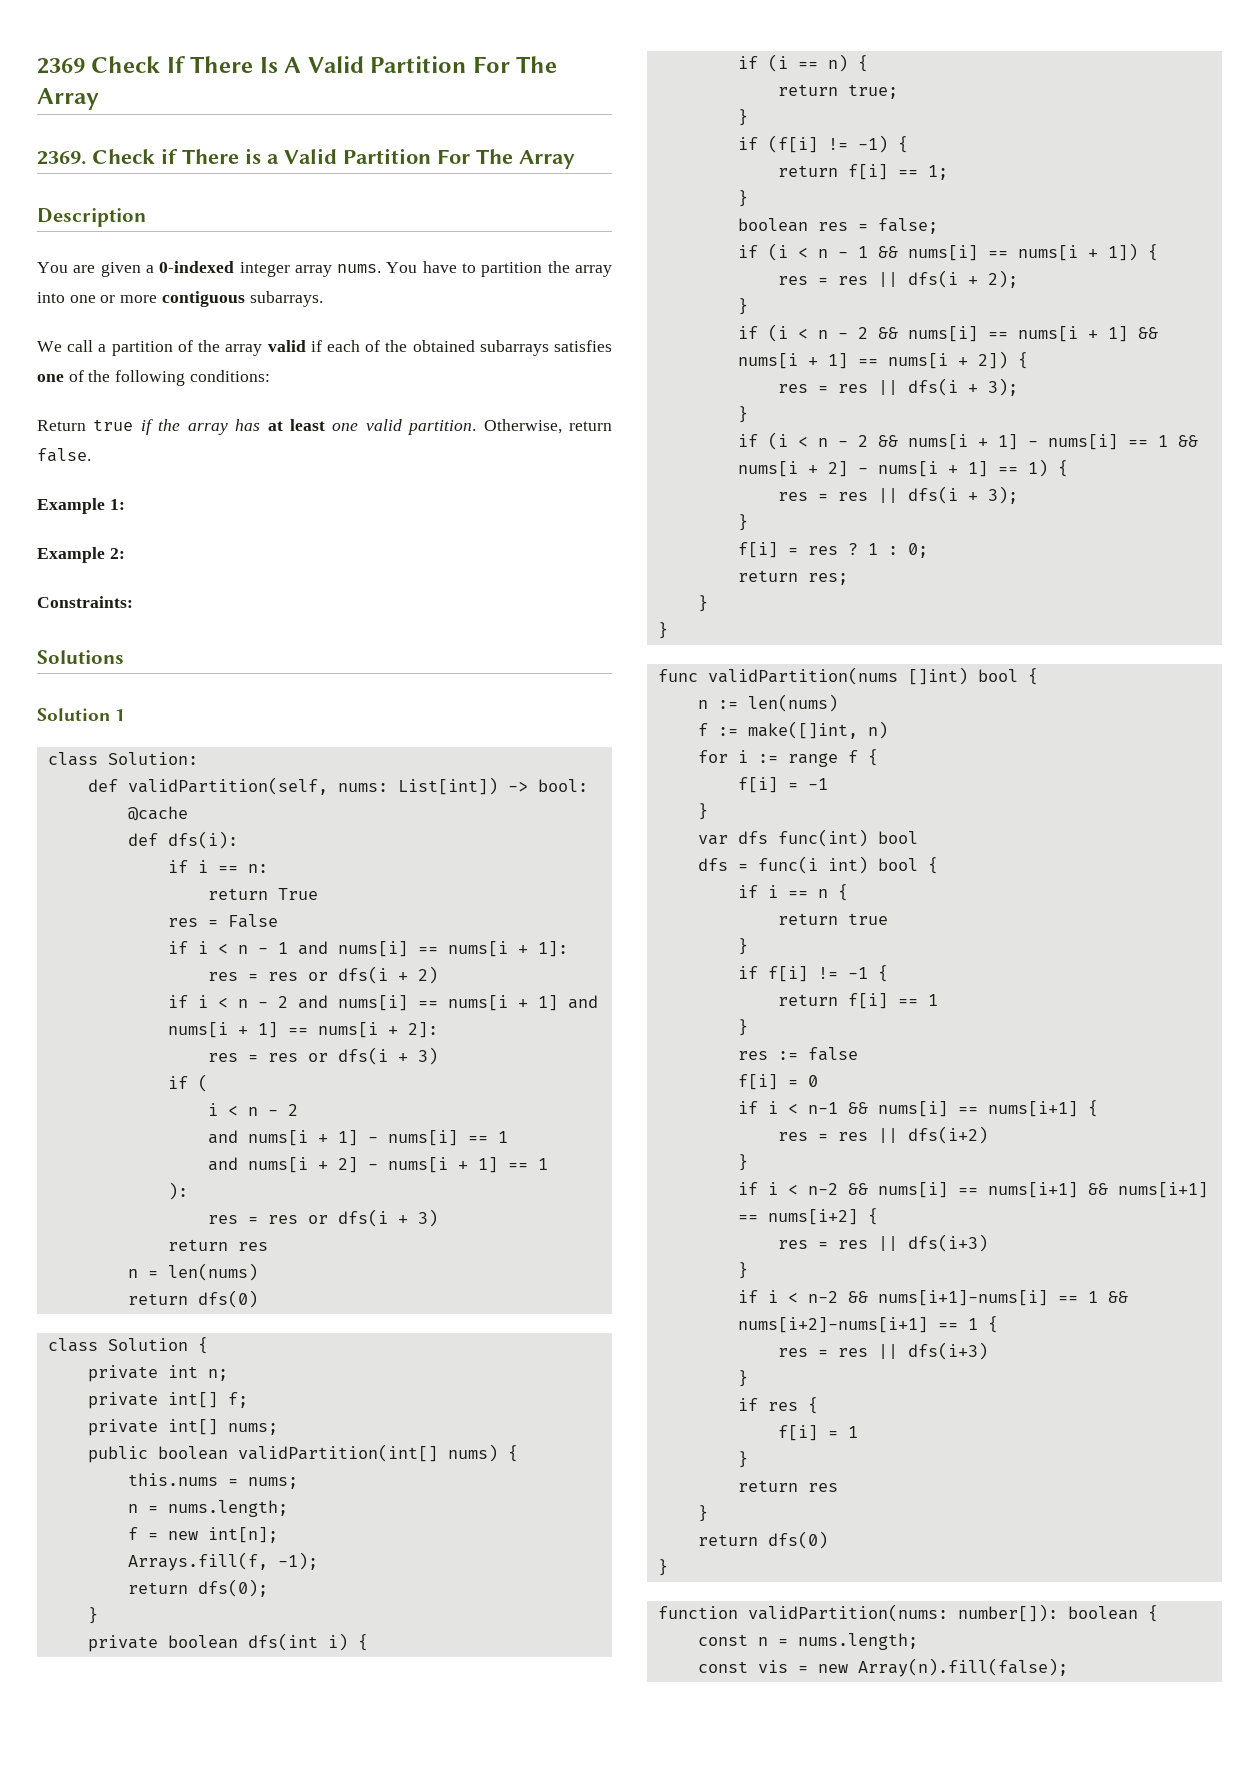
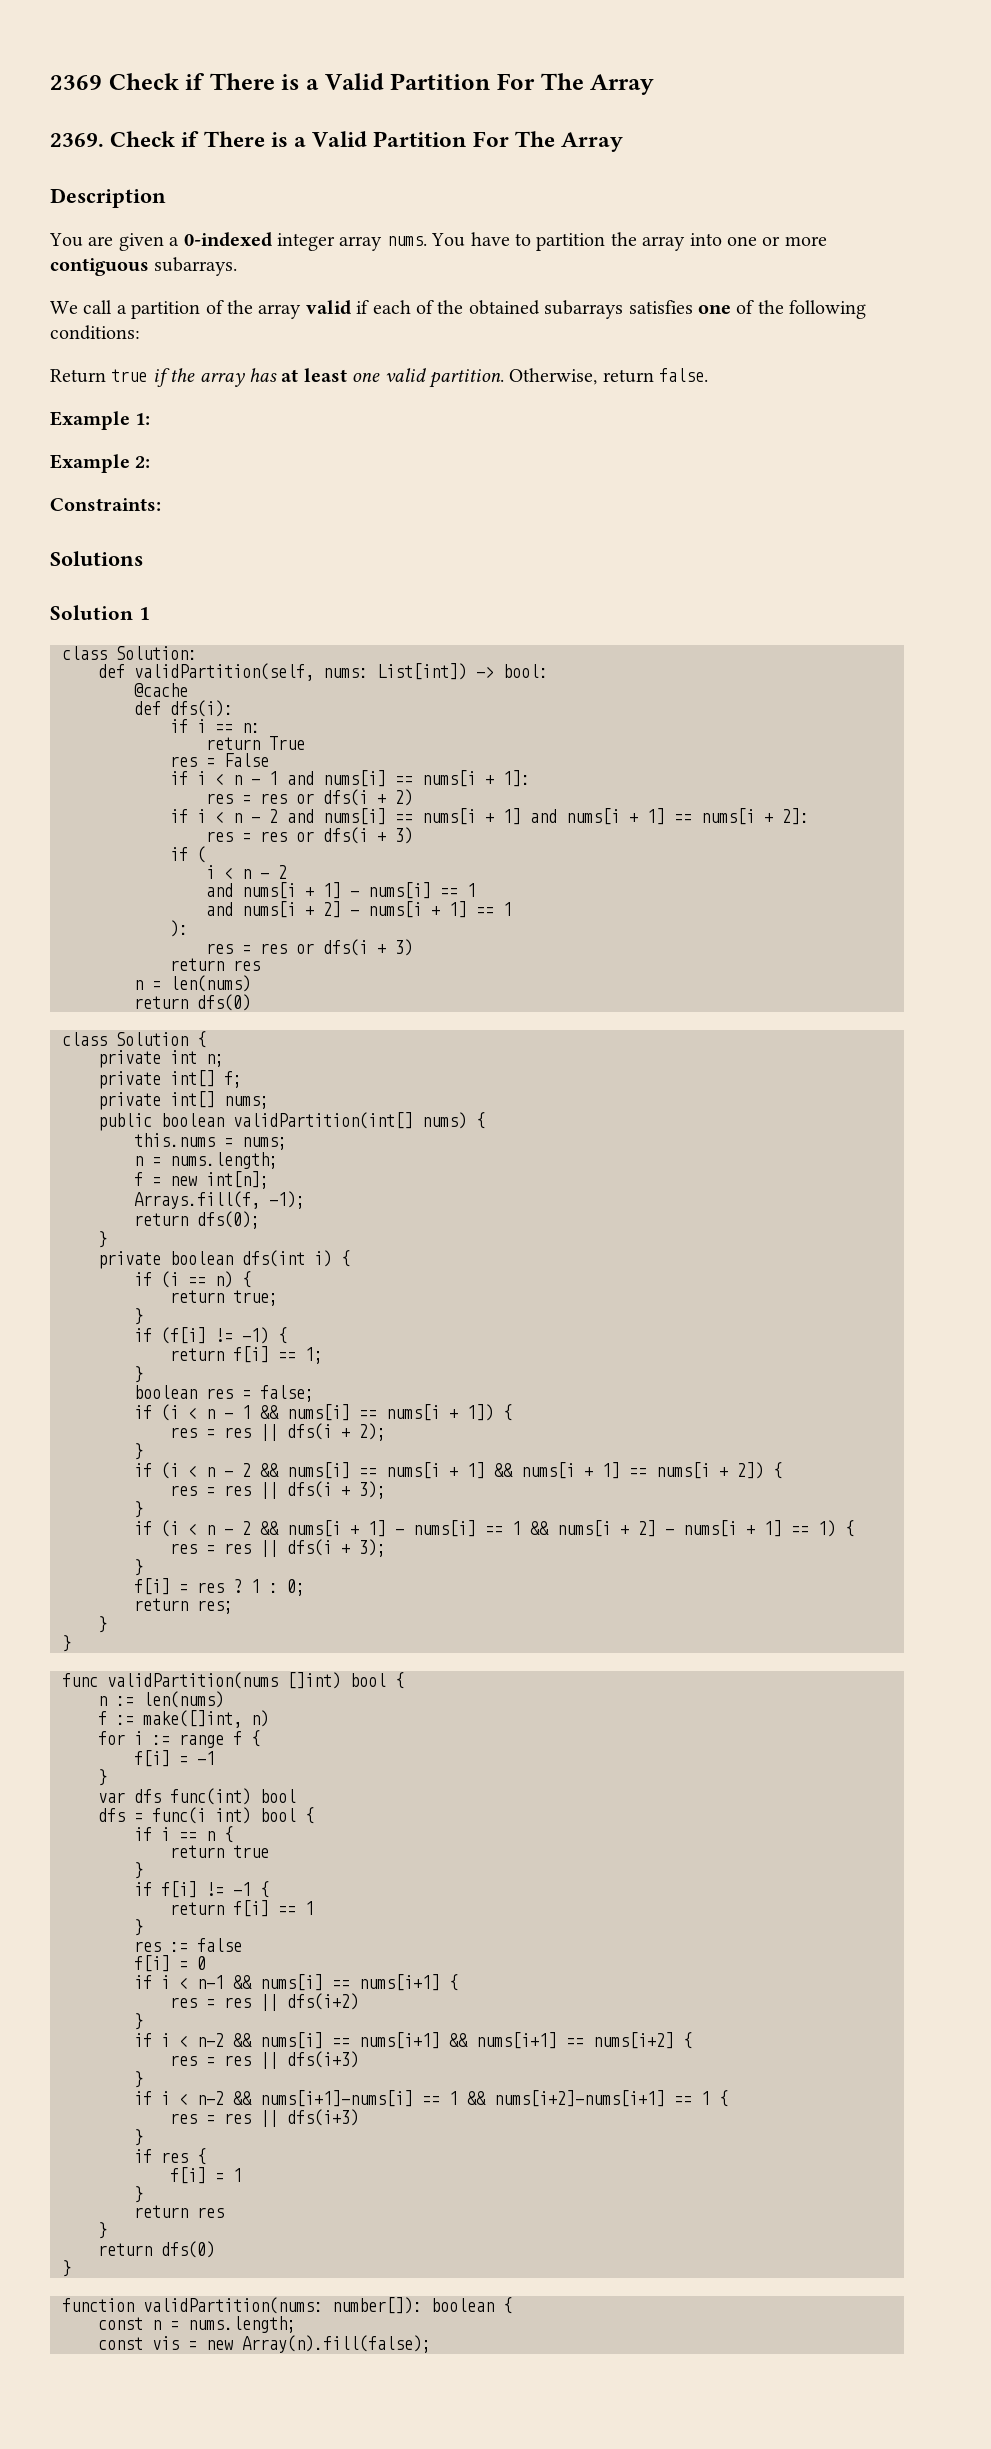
- 2369 Check If There Is A Valid Partition For The Array
+ 2369 Check if There is a Valid Partition For The Array

